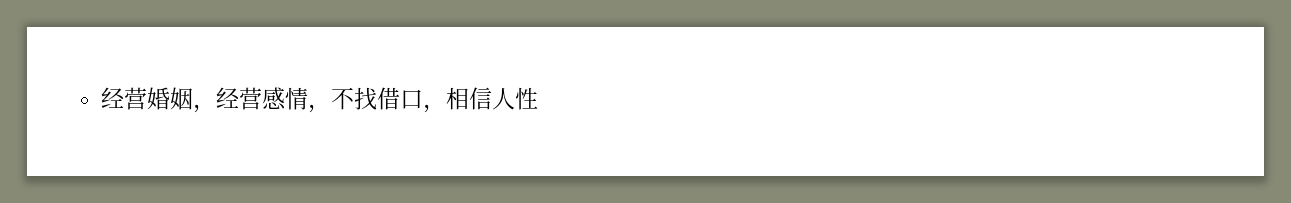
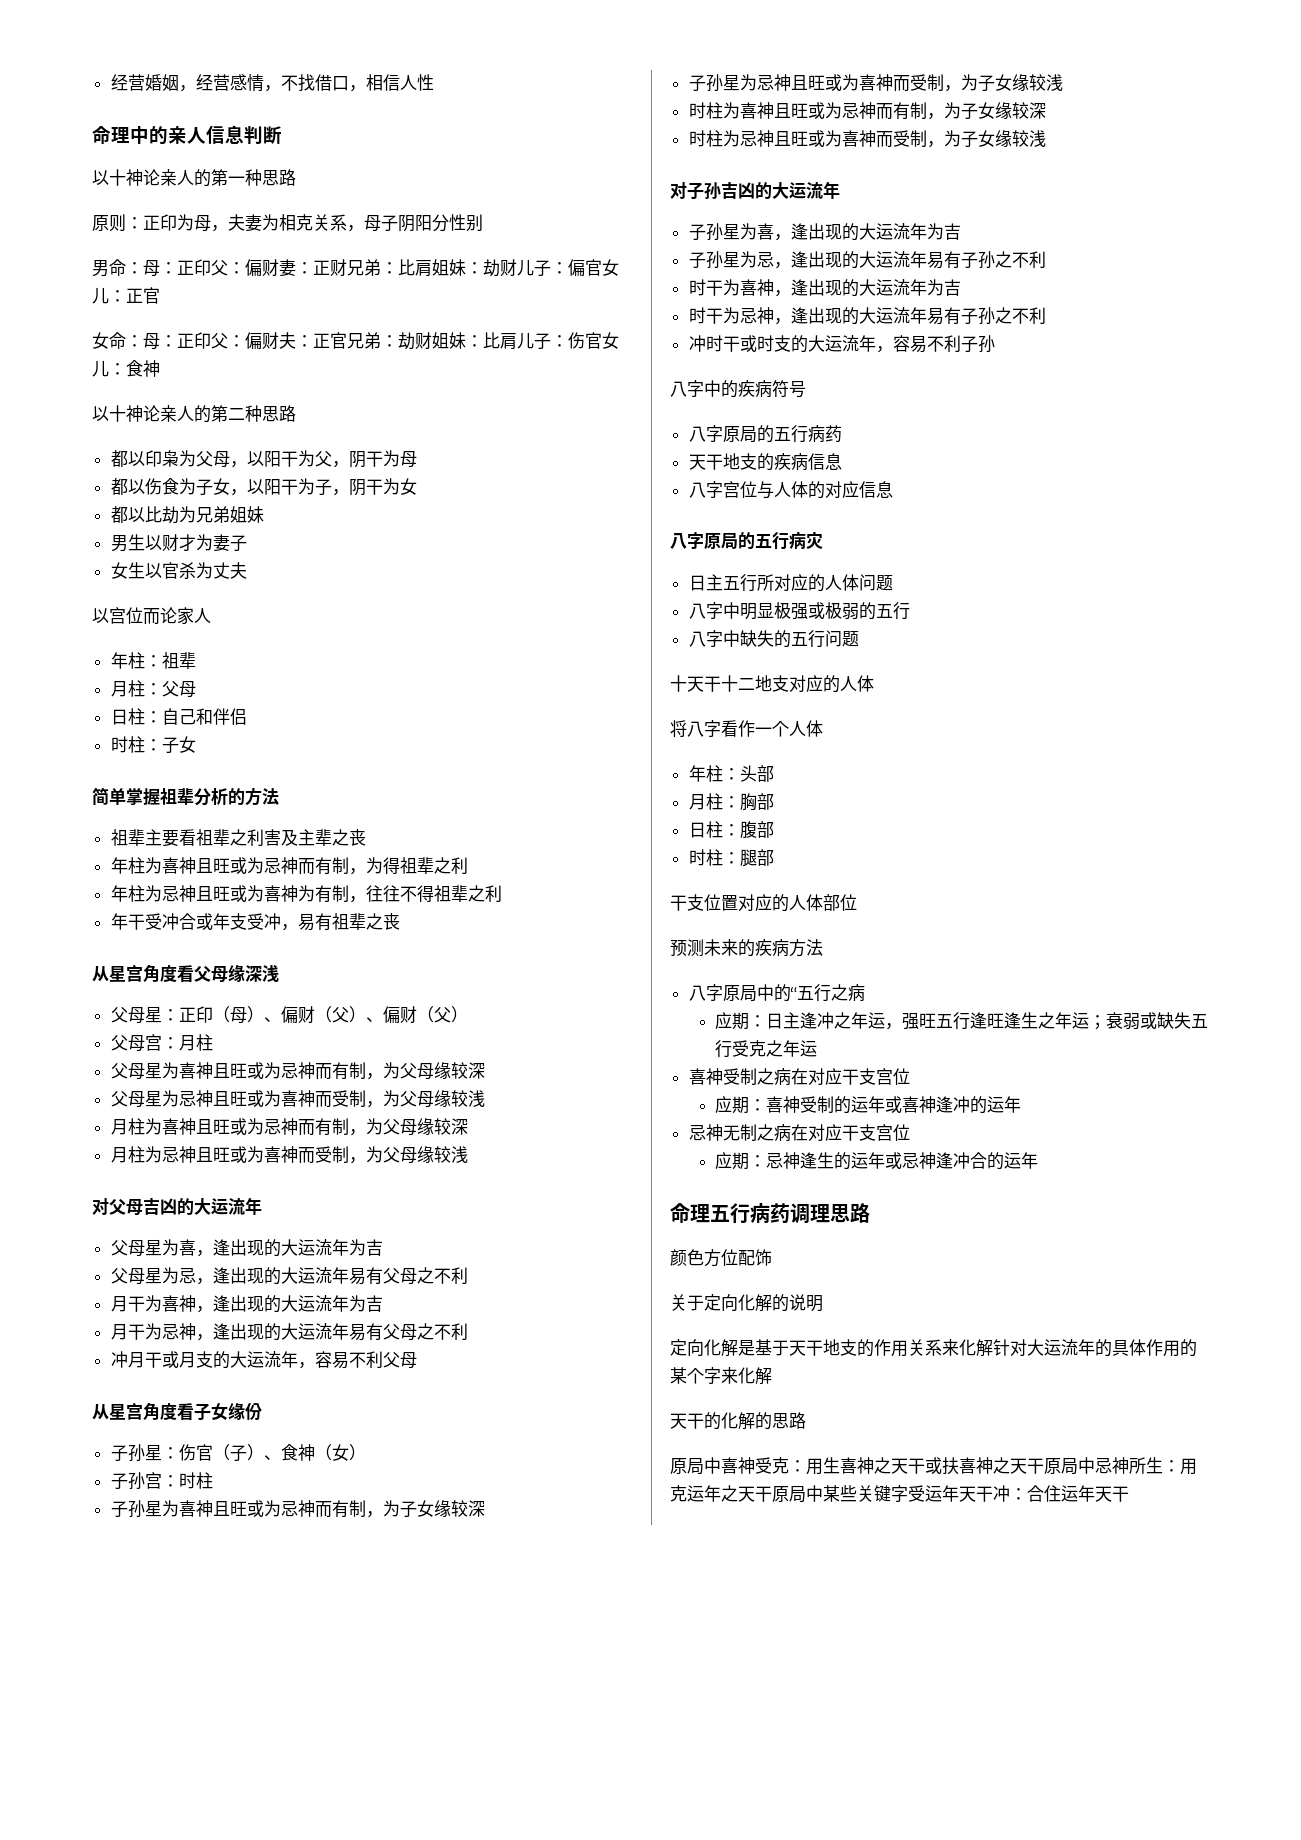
+ 命理中的亲人信息判断
+ 以十神论亲人的第一种思路
+ 原则：正印为母，夫妻为相克关系，母子阴阳分性别
+ 男命：母：正印父：偏财妻：正财兄弟：比肩姐妹：劫财儿子：偏官女儿：正官
+ 女命：母：正印父：偏财夫：正官兄弟：劫财姐妹：比肩儿子：伤官女儿：食神
+ 以十神论亲人的第二种思路
+ 都以印枭为父母，以阳干为父，阴干为母
+ 都以伤食为子女，以阳干为子，阴干为女
+ 都以比劫为兄弟姐妹
+ 男生以财才为妻子
+ 女生以官杀为丈夫
+ 以宫位而论家人
+ 年柱：祖辈
+ 月柱：父母
+ 日柱：自己和伴侣
+ 时柱：子女
+ 简单掌握祖辈分析的方法
+ 祖辈主要看祖辈之利害及主辈之丧
+ 年柱为喜神且旺或为忌神而有制，为得祖辈之利
+ 年柱为忌神且旺或为喜神为有制，往往不得祖辈之利
+ 年干受冲合或年支受冲，易有祖辈之丧
+ 从星宫角度看父母缘深浅
+ 父母星：正印（母）、偏财（父）、偏财（父）
+ 父母宫：月柱
+ 父母星为喜神且旺或为忌神而有制，为父母缘较深
+ 父母星为忌神且旺或为喜神而受制，为父母缘较浅
+ 月柱为喜神且旺或为忌神而有制，为父母缘较深
+ 月柱为忌神且旺或为喜神而受制，为父母缘较浅
+ 对父母吉凶的大运流年
+ 父母星为喜，逢出现的大运流年为吉
+ 父母星为忌，逢出现的大运流年易有父母之不利
+ 月干为喜神，逢出现的大运流年为吉
+ 月干为忌神，逢出现的大运流年易有父母之不利
+ 冲月干或月支的大运流年，容易不利父母
+ 从星宫角度看子女缘份
+ 子孙星：伤官（子）、食神（女）
+ 子孙宫：时柱
+ 子孙星为喜神且旺或为忌神而有制，为子女缘较深
+ 子孙星为忌神且旺或为喜神而受制，为子女缘较浅
+ 时柱为喜神且旺或为忌神而有制，为子女缘较深
+ 时柱为忌神且旺或为喜神而受制，为子女缘较浅
+ 对子孙吉凶的大运流年
+ 子孙星为喜，逢出现的大运流年为吉
+ 子孙星为忌，逢出现的大运流年易有子孙之不利
+ 时干为喜神，逢出现的大运流年为吉
+ 时干为忌神，逢出现的大运流年易有子孙之不利
+ 冲时干或时支的大运流年，容易不利子孙
+ 八字中的疾病符号
+ 八字原局的五行病药
+ 天干地支的疾病信息
+ 八字宫位与人体的对应信息
+ 八字原局的五行病灾
+ 日主五行所对应的人体问题
+ 八字中明显极强或极弱的五行
+ 八字中缺失的五行问题
+ 十天干十二地支对应的人体
+ 将八字看作一个人体
+ 年柱：头部
+ 月柱：胸部
+ 日柱：腹部
+ 时柱：腿部
+ 干支位置对应的人体部位
+ 预测未来的疾病方法
+ 八字原局中的“五行之病
+ 应期：日主逢冲之年运，强旺五行逢旺逢生之年运；衰弱或缺失五行受克之年运
+ 喜神受制之病在对应干支宫位
+ 应期：喜神受制的运年或喜神逢冲的运年
+ 忌神无制之病在对应干支宫位
+ 应期：忌神逢生的运年或忌神逢冲合的运年
+ 命理五行病药调理思路
+ 颜色方位配饰
+ 关于定向化解的说明
+ 定向化解是基于天干地支的作用关系来化解针对大运流年的具体作用的某个字来化解
+ 天干的化解的思路
+ 原局中喜神受克：用生喜神之天干或扶喜神之天干原局中忌神所生：用克运年之天干原局中某些关键字受运年天干冲：合住运年天干

